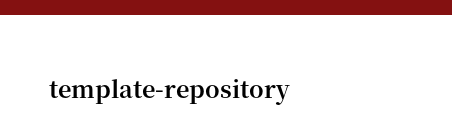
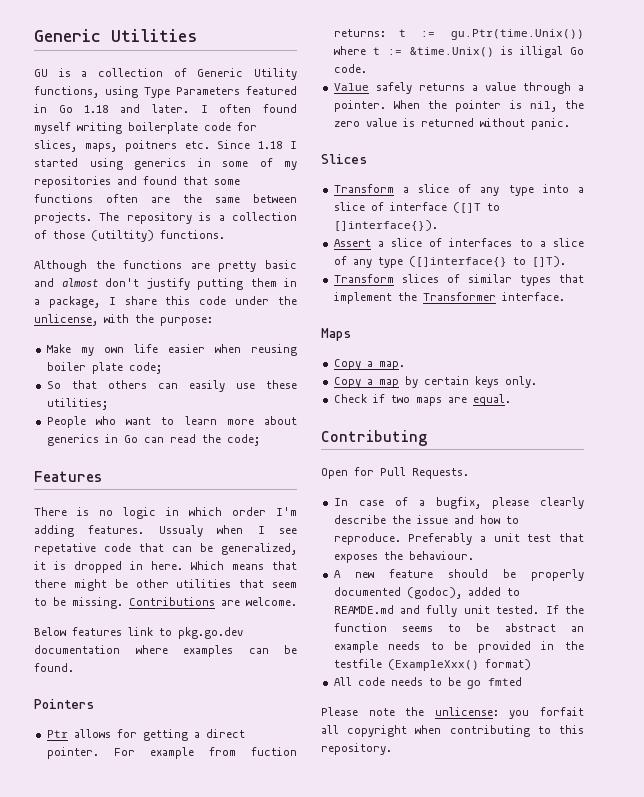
- template-repository
+ Generic Utilities
+ GU is a collection of Generic Utility functions, using Type Parameters featured in Go 1.18 and later. I often found myself writing boilerplate code for slices, maps, poitners etc. Since 1.18 I started using generics in some of my repositories and found that some functions often are the same between projects. The repository is a collection of those (utiltity) functions.
+ Although the functions are pretty basic and almost don't justify putting them in a package, I share this code under the unlicense, with the purpose:
+ Make my own life easier when reusing boiler plate code;
+ So that others can easily use these utilities;
+ People who want to learn more about generics in Go can read the code;
+ Features
+ There is no logic in which order I'm adding features. Ussualy when I see repetative code that can be generalized, it is dropped in here. Which means that there might be other utilities that seem to be missing. Contributions are welcome.
+ Below features link to pkg.go.dev documentation where examples can be found.
+ Pointers
+ Ptr allows for getting a direct pointer. For example from fuction returns: t := gu.Ptr(time.Unix()) where t := &time.Unix() is illigal Go code.
+ Value safely returns a value through a pointer. When the pointer is nil, the zero value is returned without panic.
+ Slices
+ Transform a slice of any type into a slice of interface ([]T to []interface{}).
+ Assert a slice of interfaces to a slice of any type ([]interface{} to []T).
+ Transform slices of similar types that implement the Transformer interface.
+ Maps
+ Copy a map.
+ Copy a map by certain keys only.
+ Check if two maps are equal.
+ Contributing
+ Open for Pull Requests.
+ In case of a bugfix, please clearly describe the issue and how to reproduce. Preferably a unit test that exposes the behaviour.
+ A new feature should be properly documented (godoc), added to REAMDE.md and fully unit tested. If the function seems to be abstract an example needs to be provided in the testfile (ExampleXxx() format)
+ All code needs to be go fmted
+ Please note the unlicense: you forfait all copyright when contributing to this repository.

